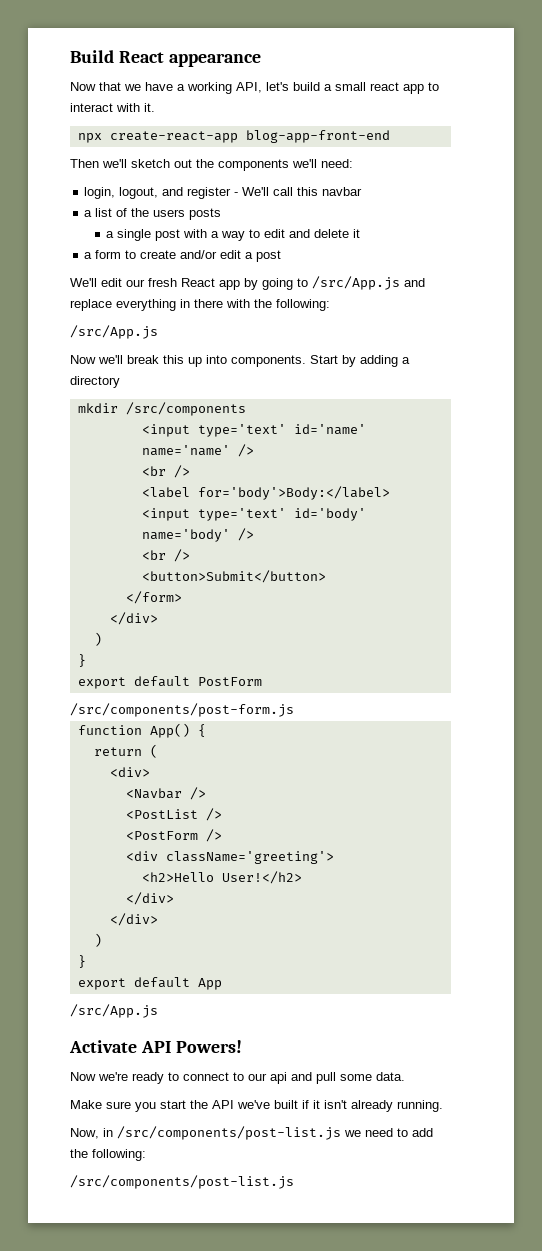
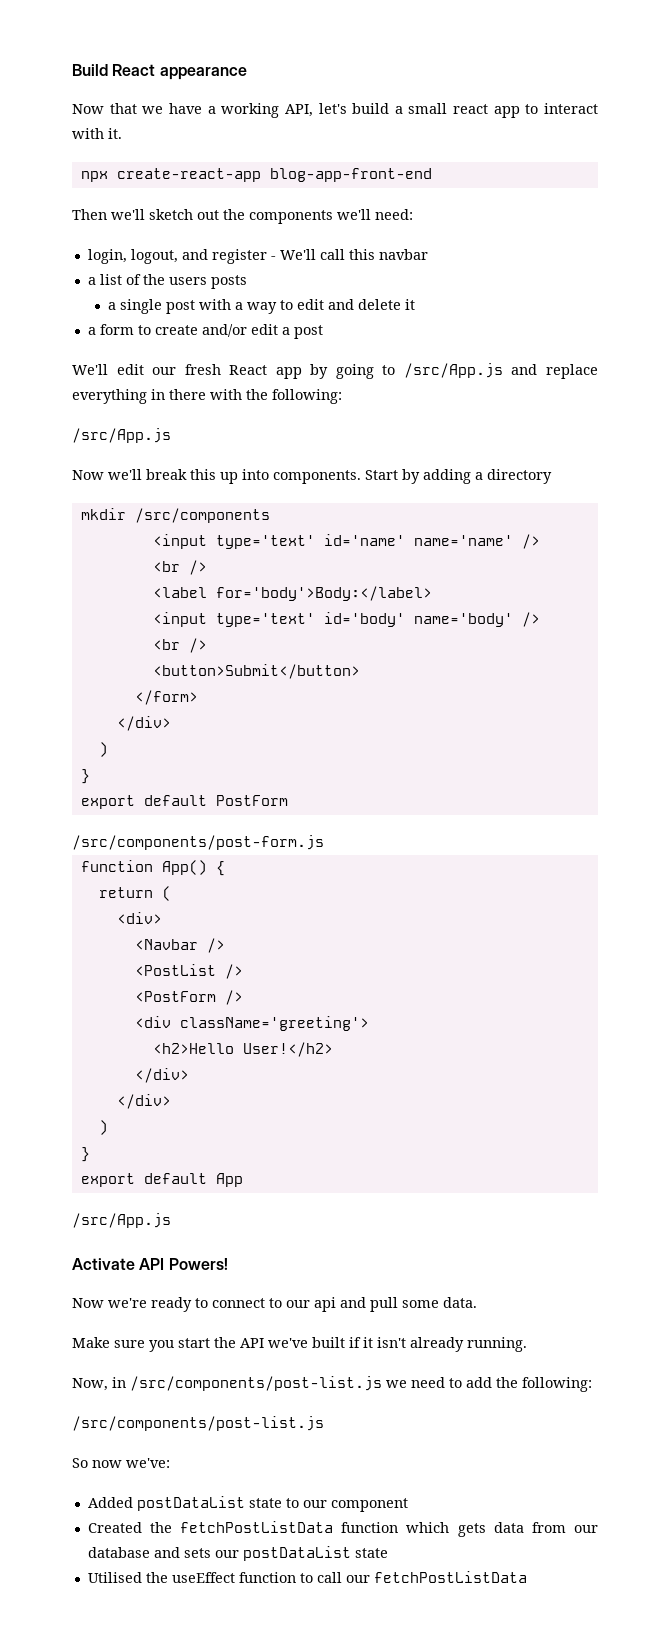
+ So now we've:
+ Added postDataList state to our component
+ Created the fetchPostListData function which gets data from our database and sets our postDataList state
+ Utilised the useEffect function to call our fetchPostListData

